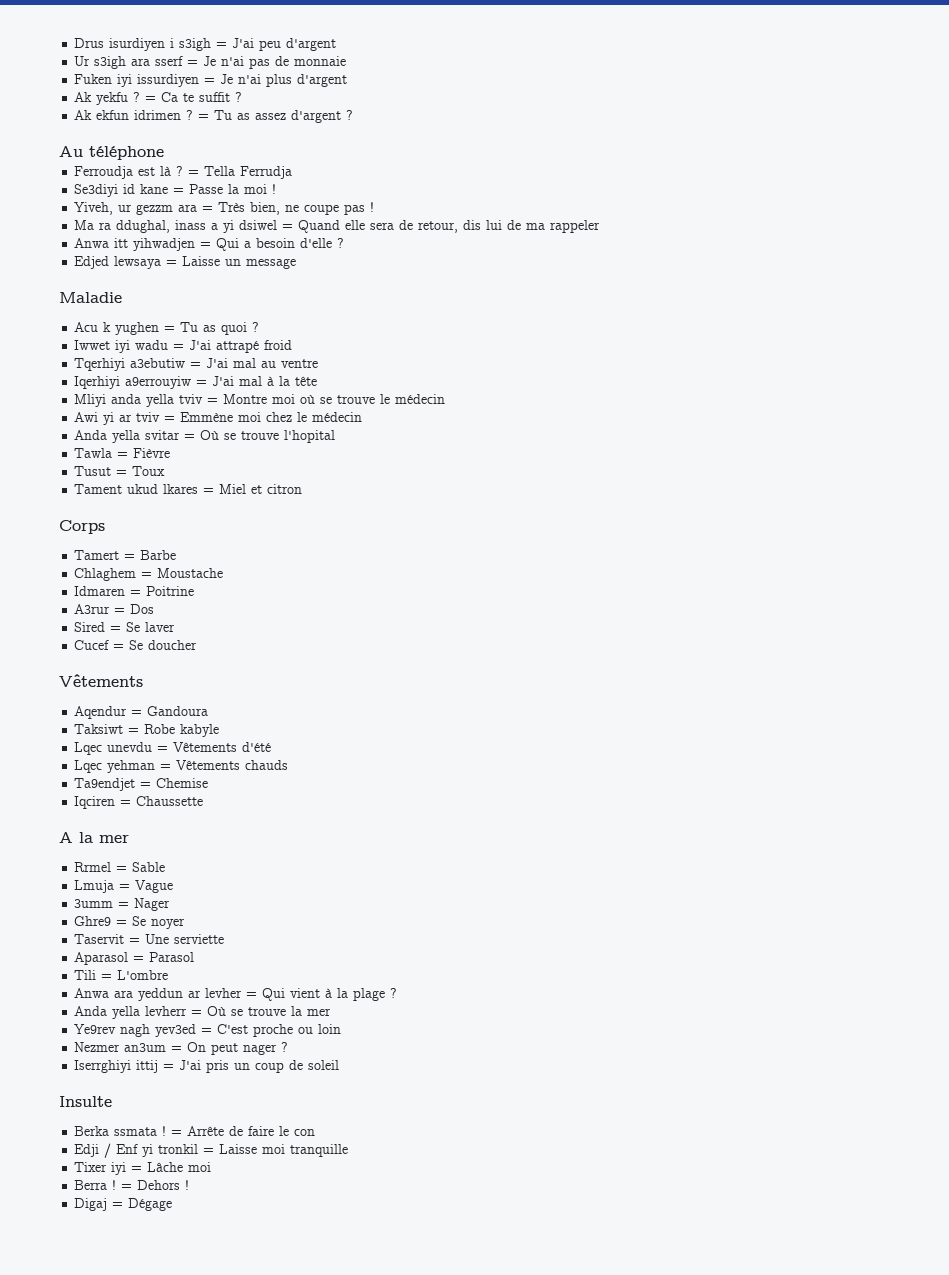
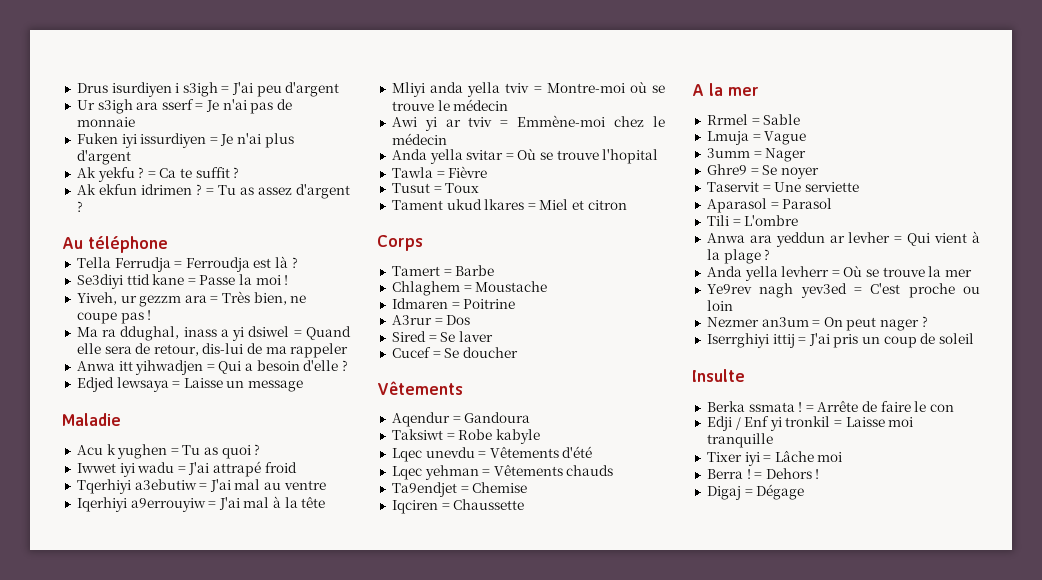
- Ferroudja est là ? = Tella Ferrudja
+ Tella Ferrudja = Ferroudja est là ?
- Se3diyi id kane = Passe la moi !
+ Se3diyi ttid kane = Passe la moi !
- Ma ra ddughal, inass a yi dsiwel = Quand elle sera de retour, dis lui de ma rappeler
+ Ma ra ddughal, inass a yi dsiwel = Quand elle sera de retour, dis-lui de ma rappeler
- Mliyi anda yella tviv = Montre moi où se trouve le médecin
+ Mliyi anda yella tviv = Montre-moi où se trouve le médecin
- Awi yi ar tviv = Emmène moi chez le médecin
+ Awi yi ar tviv = Emmène-moi chez le médecin

